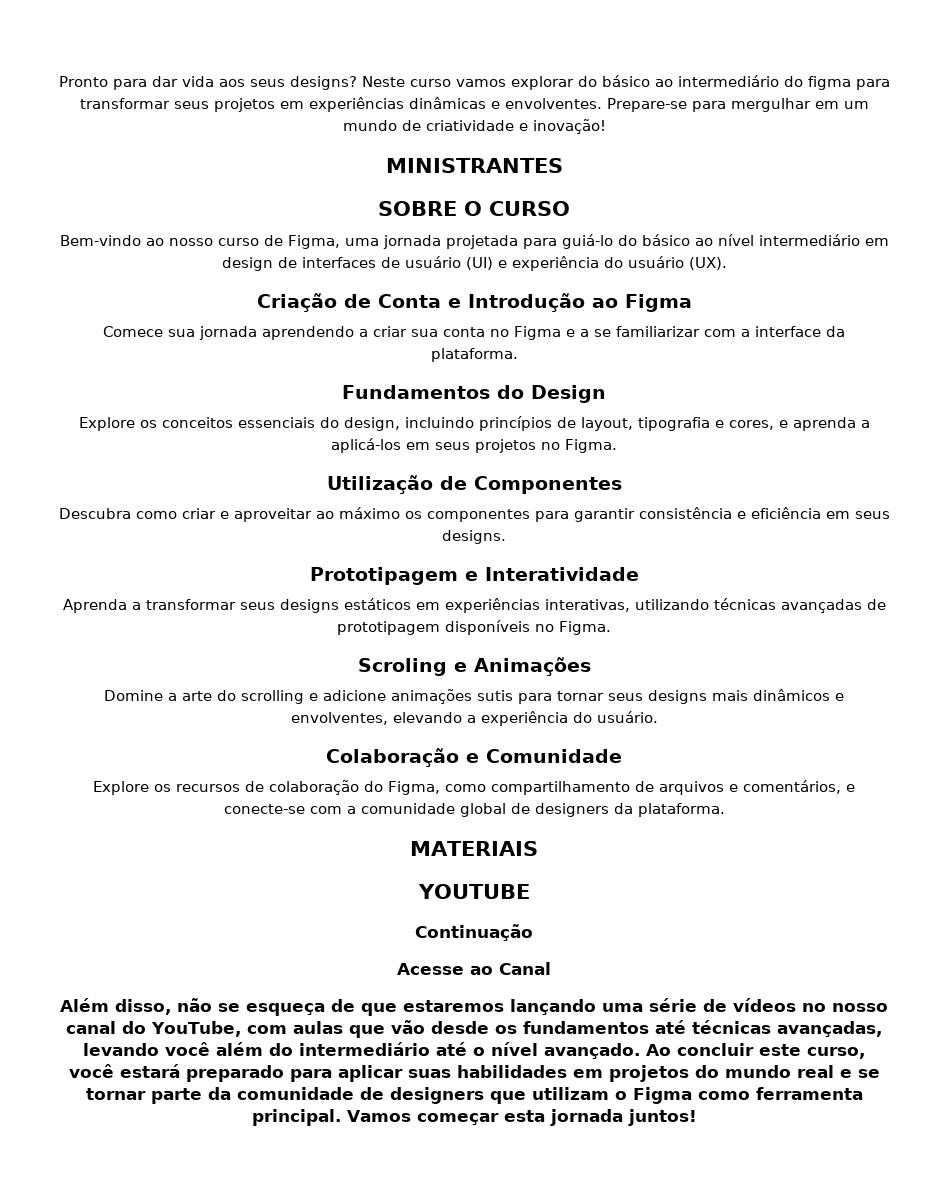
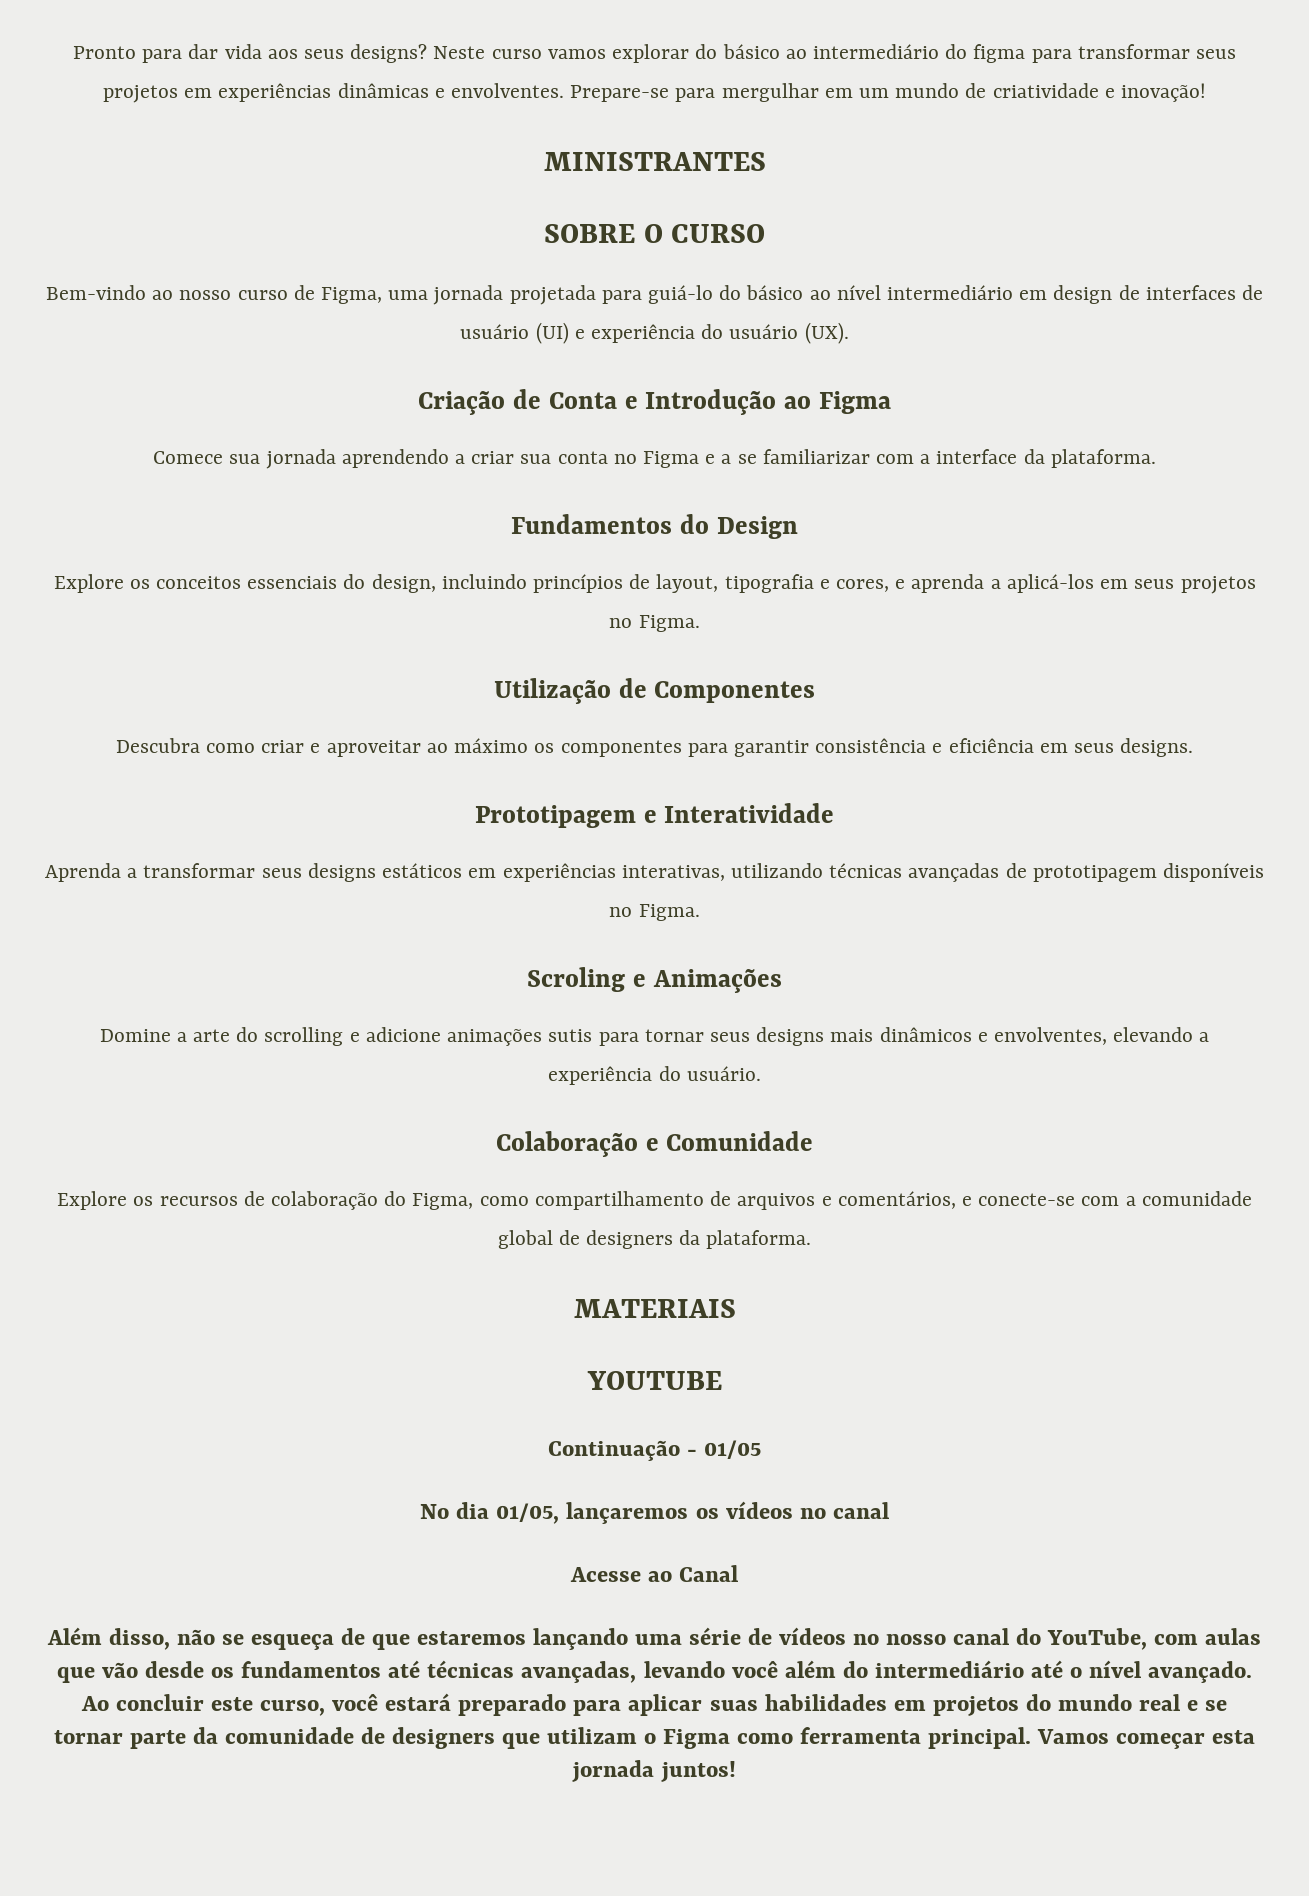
- Continuação
+ Continuação - 01/05
+ No dia 01/05, lançaremos os vídeos no canal

